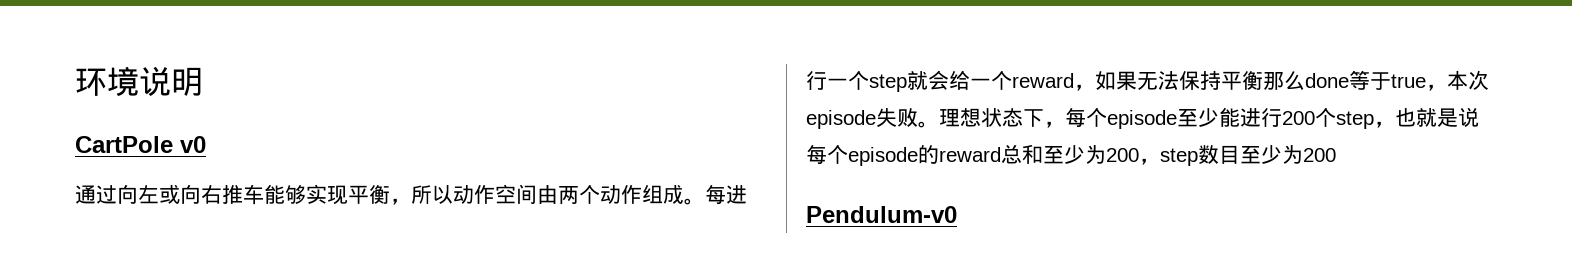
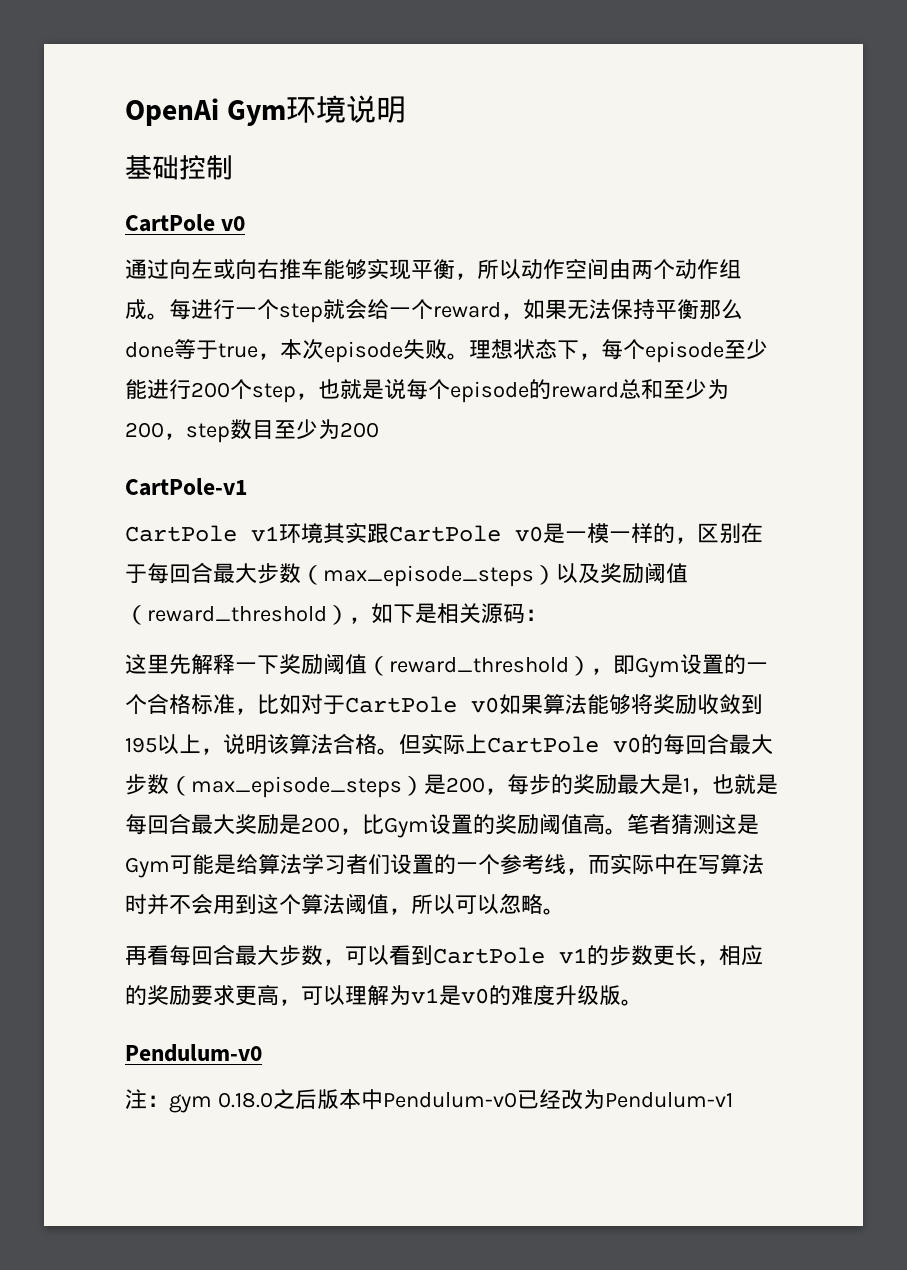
- 环境说明
+ OpenAi Gym环境说明
+ 基础控制
+ CartPole-v1
+ CartPole v1环境其实跟CartPole v0是一模一样的，区别在于每回合最大步数（max_episode_steps）以及奖励阈值（reward_threshold），如下是相关源码：
+ 这里先解释一下奖励阈值（reward_threshold），即Gym设置的一个合格标准，比如对于CartPole v0如果算法能够将奖励收敛到195以上，说明该算法合格。但实际上CartPole v0的每回合最大步数（max_episode_steps）是200，每步的奖励最大是1，也就是每回合最大奖励是200，比Gym设置的奖励阈值高。笔者猜测这是Gym可能是给算法学习者们设置的一个参考线，而实际中在写算法时并不会用到这个算法阈值，所以可以忽略。
+ 再看每回合最大步数，可以看到CartPole v1的步数更长，相应的奖励要求更高，可以理解为v1是v0的难度升级版。
  Pendulum-v0
+ 注：gym 0.18.0之后版本中Pendulum-v0已经改为Pendulum-v1

